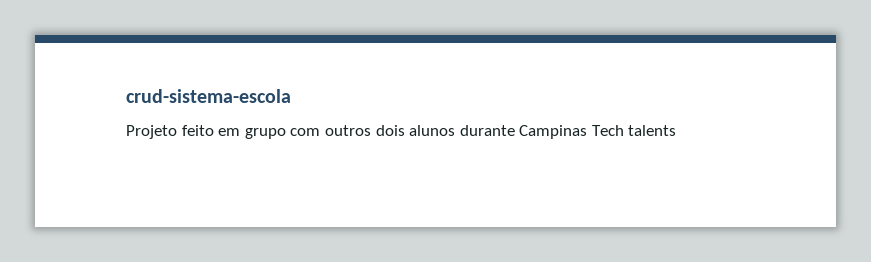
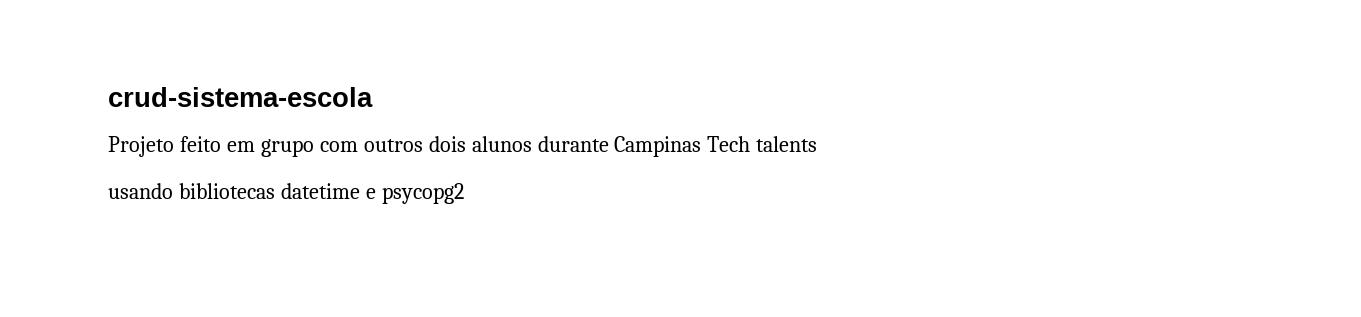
+ usando bibliotecas datetime e psycopg2

